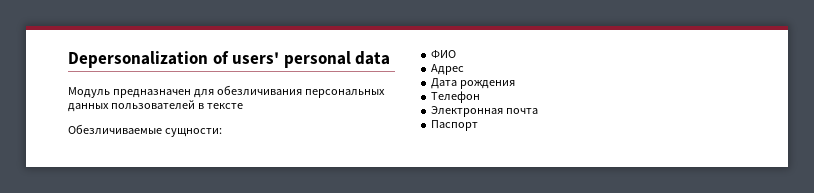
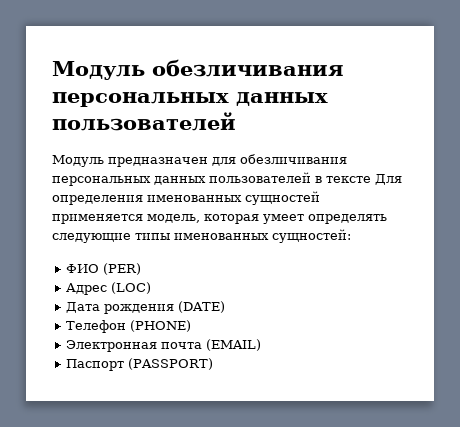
- Depersonalization of users' personal data
+ Модуль обезличивания персональных данных пользователей
- Модуль предназначен для обезличивания персональных данных пользователей в тексте
- Обезличиваемые сущности:
+ Модуль предназначен для обезличивания персональных данных пользователей в тексте Для определения именованных сущностей применяется модель, которая умеет определять следующие типы именованных сущностей:
- ФИО
+ ФИО (PER)
- Адрес
+ Адрес (LOC)
- Дата рождения
+ Дата рождения (DATE)
- Телефон
+ Телефон (PHONE)
- Электронная почта
+ Электронная почта (EMAIL)
- Паспорт
+ Паспорт (PASSPORT)

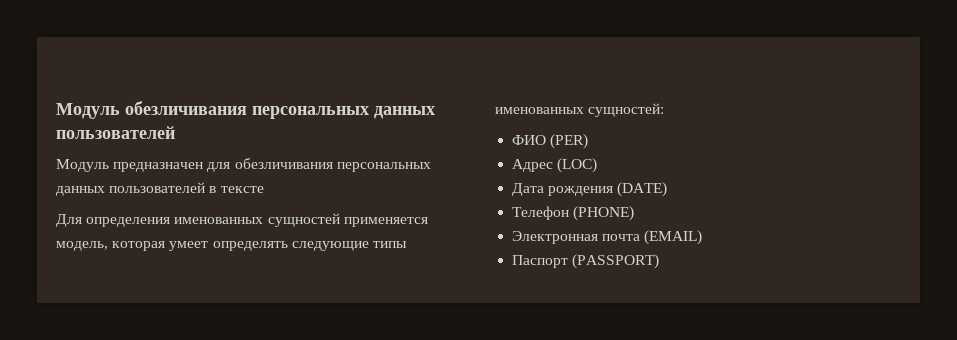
- Модуль предназначен для обезличивания персональных данных пользователей в тексте Для определения именованных сущностей применяется модель, которая умеет определять следующие типы именованных сущностей:
+ Модуль предназначен для обезличивания персональных данных пользователей в тексте
+ Для определения именованных сущностей применяется модель, которая умеет определять следующие типы именованных сущностей:

